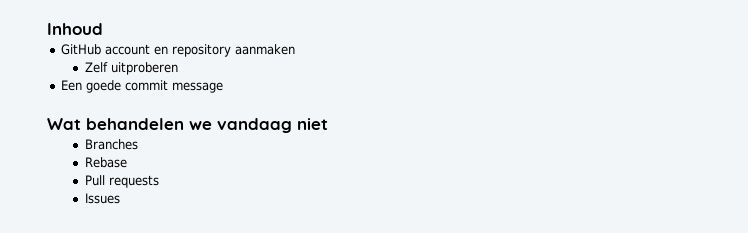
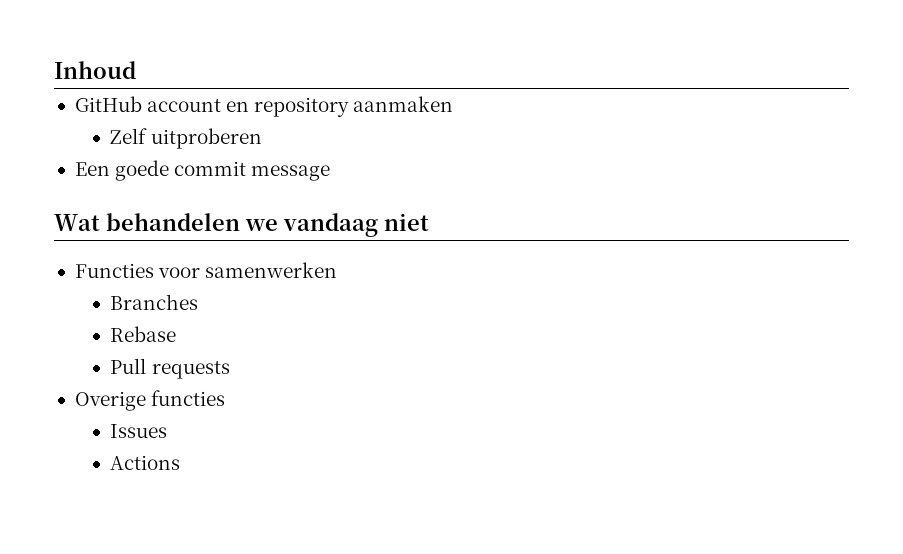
+ Functies voor samenwerken
+ Overige functies
+ Actions

